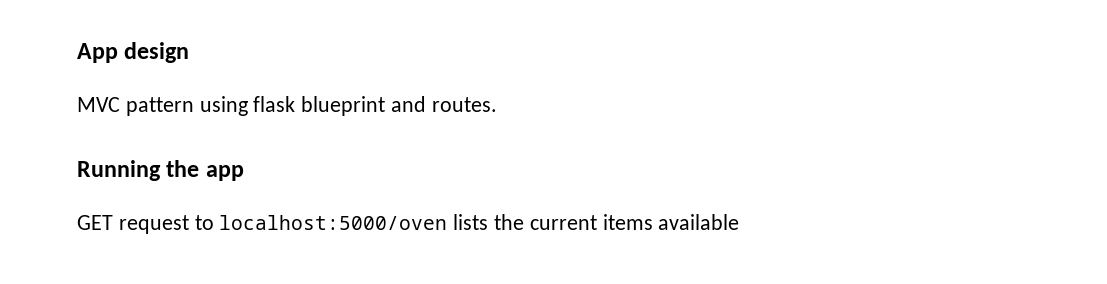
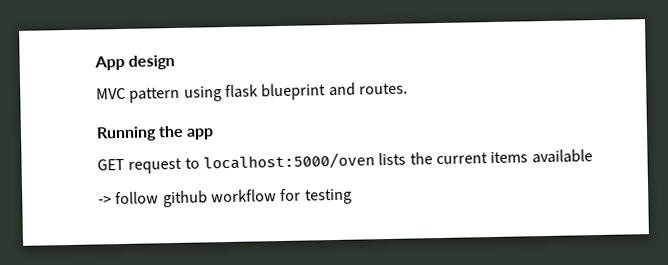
+ -> follow github workflow for testing

